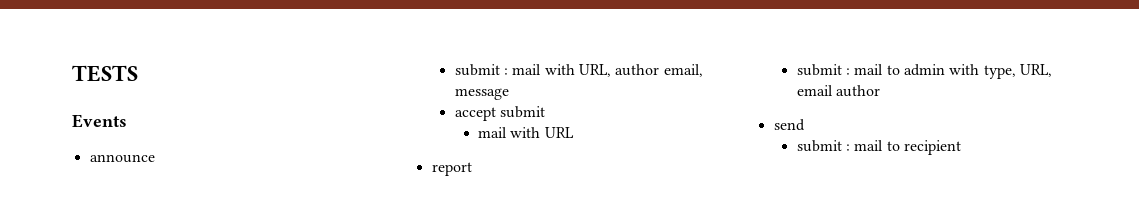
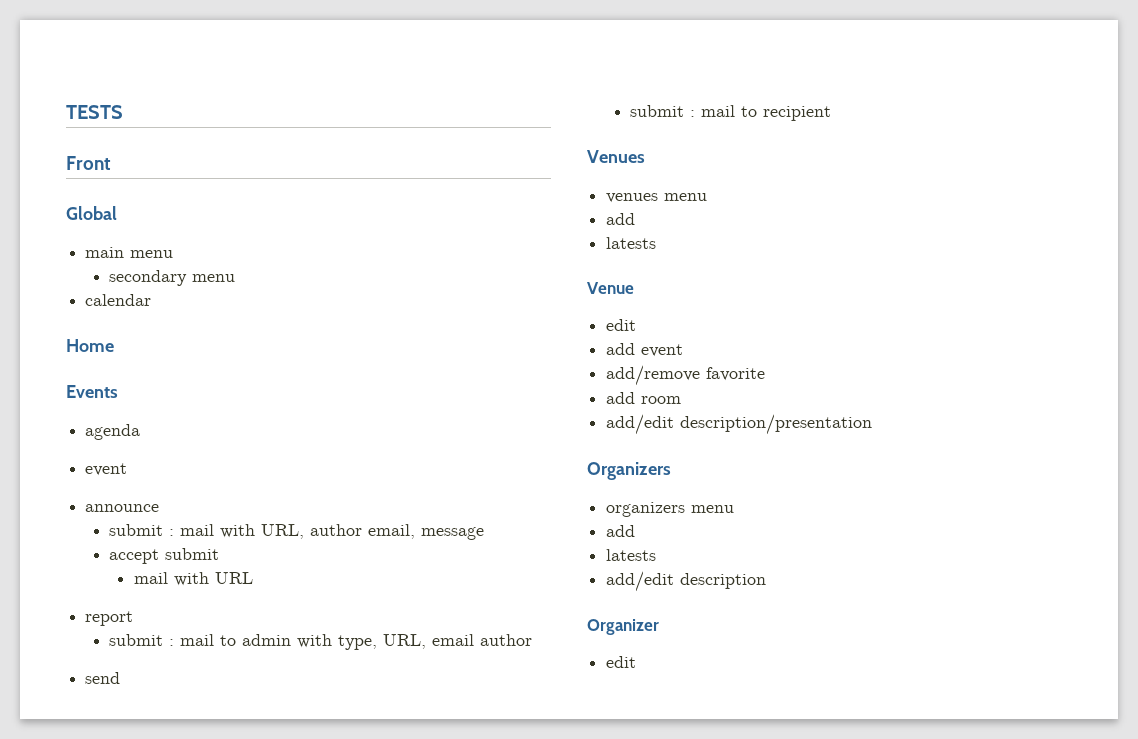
+ Front
+ Global
+ main menu
+ secondary menu
+ calendar
+ Home
+ agenda
+ event
+ Venues
+ venues menu
+ add
+ latests
+ Venue
+ edit
+ add event
+ add/remove favorite
+ add room
+ add/edit description/presentation
+ Organizers
+ organizers menu
+ add
+ latests
+ add/edit description
+ Organizer
+ edit

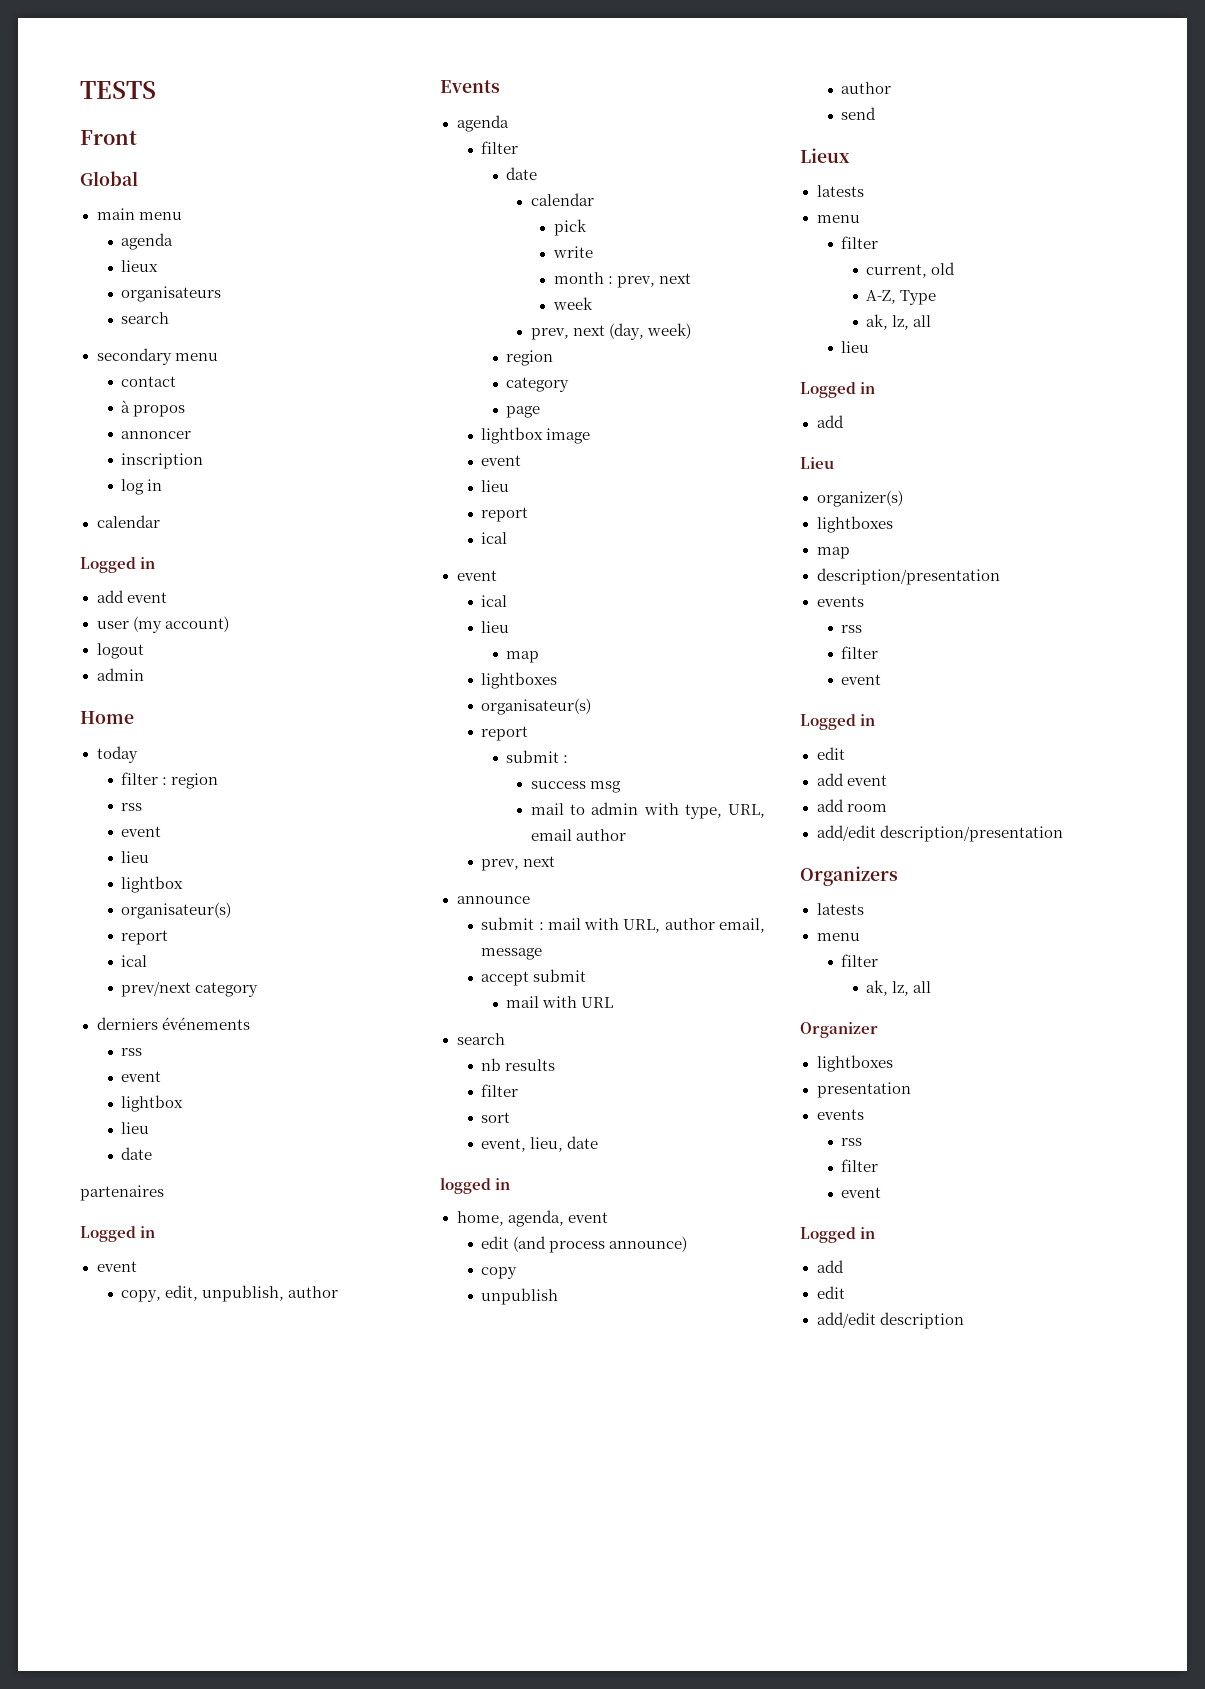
  main menu
+ agenda
+ lieux
+ organisateurs
+ search
  secondary menu
+ contact
+ à propos
+ annoncer
+ inscription
+ log in
  calendar
+ Logged in
+ add event
+ user (my account)
+ logout
+ admin
  Home
+ today
+ filter : region
+ rss
+ event
+ lieu
+ lightbox
+ organisateur(s)
+ report
+ ical
+ prev/next category
+ derniers événements
+ rss
+ event
+ lightbox
+ lieu
+ date
+ partenaires
+ Logged in
+ event
+ copy, edit, unpublish, author
  Events
  agenda
+ filter
+ date
+ calendar
+ pick
+ write
+ month : prev, next
+ week
+ prev, next (day, week)
+ region
+ category
+ page
+ lightbox image
  event
+ lieu
+ report
+ ical
+ event
+ ical
+ lieu
+ map
+ lightboxes
+ organisateur(s)
+ report
+ submit :
+ success msg
+ mail to admin with type, URL, email author
+ prev, next
  mail with URL
- report
- submit : mail to admin with type, URL, email author
+ search
+ nb results
+ filter
+ sort
+ event, lieu, date
+ logged in
+ home, agenda, event
+ edit (and process announce)
+ copy
+ unpublish
+ author
  send
- submit : mail to recipient
- Venues
- venues menu
+ Lieux
+ latests
+ menu
+ filter
+ current, old
+ A-Z, Type
+ ak, lz, all
+ lieu
+ Logged in
  add
- latests
- Venue
+ Lieu
+ organizer(s)
+ lightboxes
+ map
+ description/presentation
+ events
+ rss
+ filter
+ event
+ Logged in
- add/remove favorite
  Organizers
- organizers menu
+ latests
+ menu
+ filter
+ ak, lz, all
+ Organizer
+ lightboxes
+ presentation
+ events
+ rss
+ filter
+ event
+ Logged in
  add
- latests
+ edit
- Organizer
- edit

